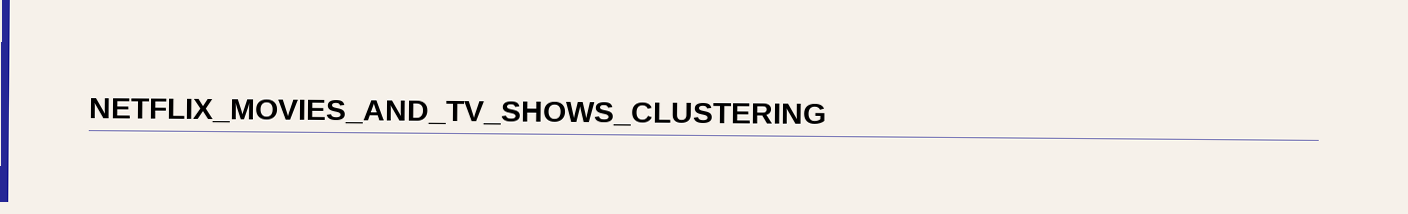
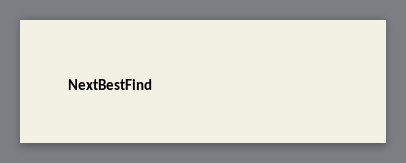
- NETFLIX_MOVIES_AND_TV_SHOWS_CLUSTERING
+ NextBestFind

